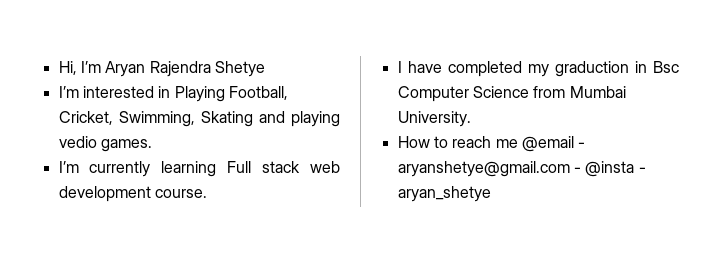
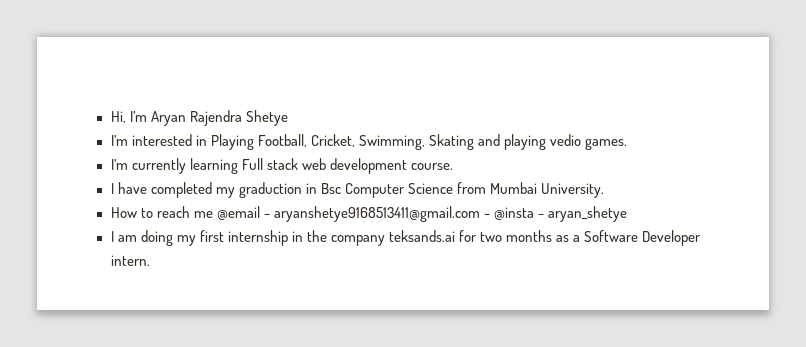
- How to reach me @email - aryanshetye@gmail.com - @insta - aryan_shetye
+ How to reach me @email - aryanshetye9168513411@gmail.com - @insta - aryan_shetye
+ I am doing my first internship in the company teksands.ai for two months as a Software Developer intern.

